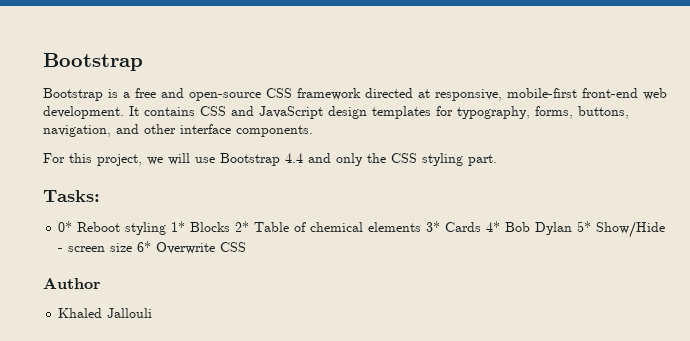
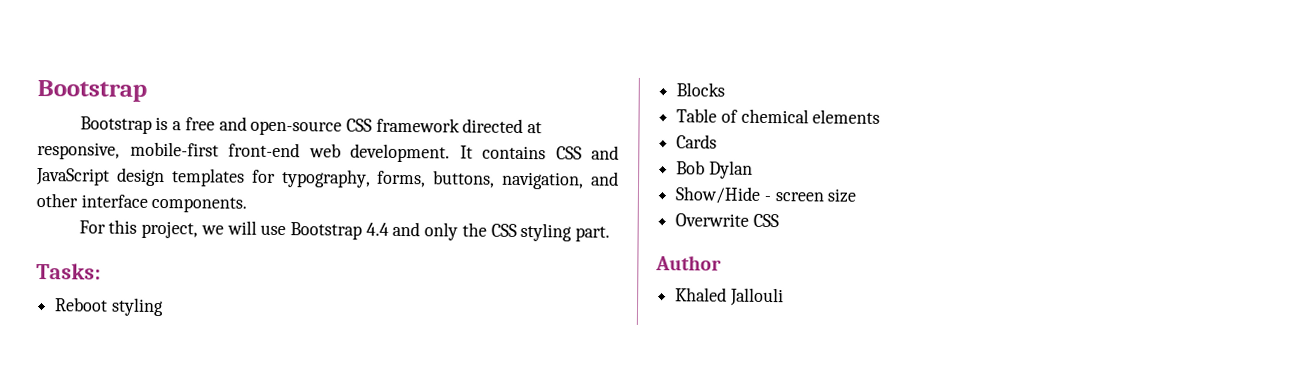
- 0* Reboot styling 1* Blocks 2* Table of chemical elements 3* Cards 4* Bob Dylan 5* Show/Hide - screen size 6* Overwrite CSS
+ Reboot styling
+ Blocks
+ Table of chemical elements
+ Cards
+ Bob Dylan
+ Show/Hide - screen size
+ Overwrite CSS

